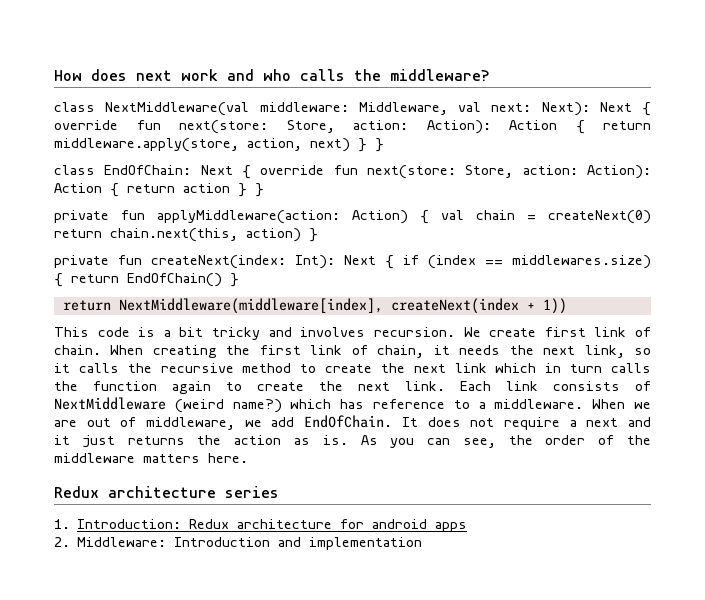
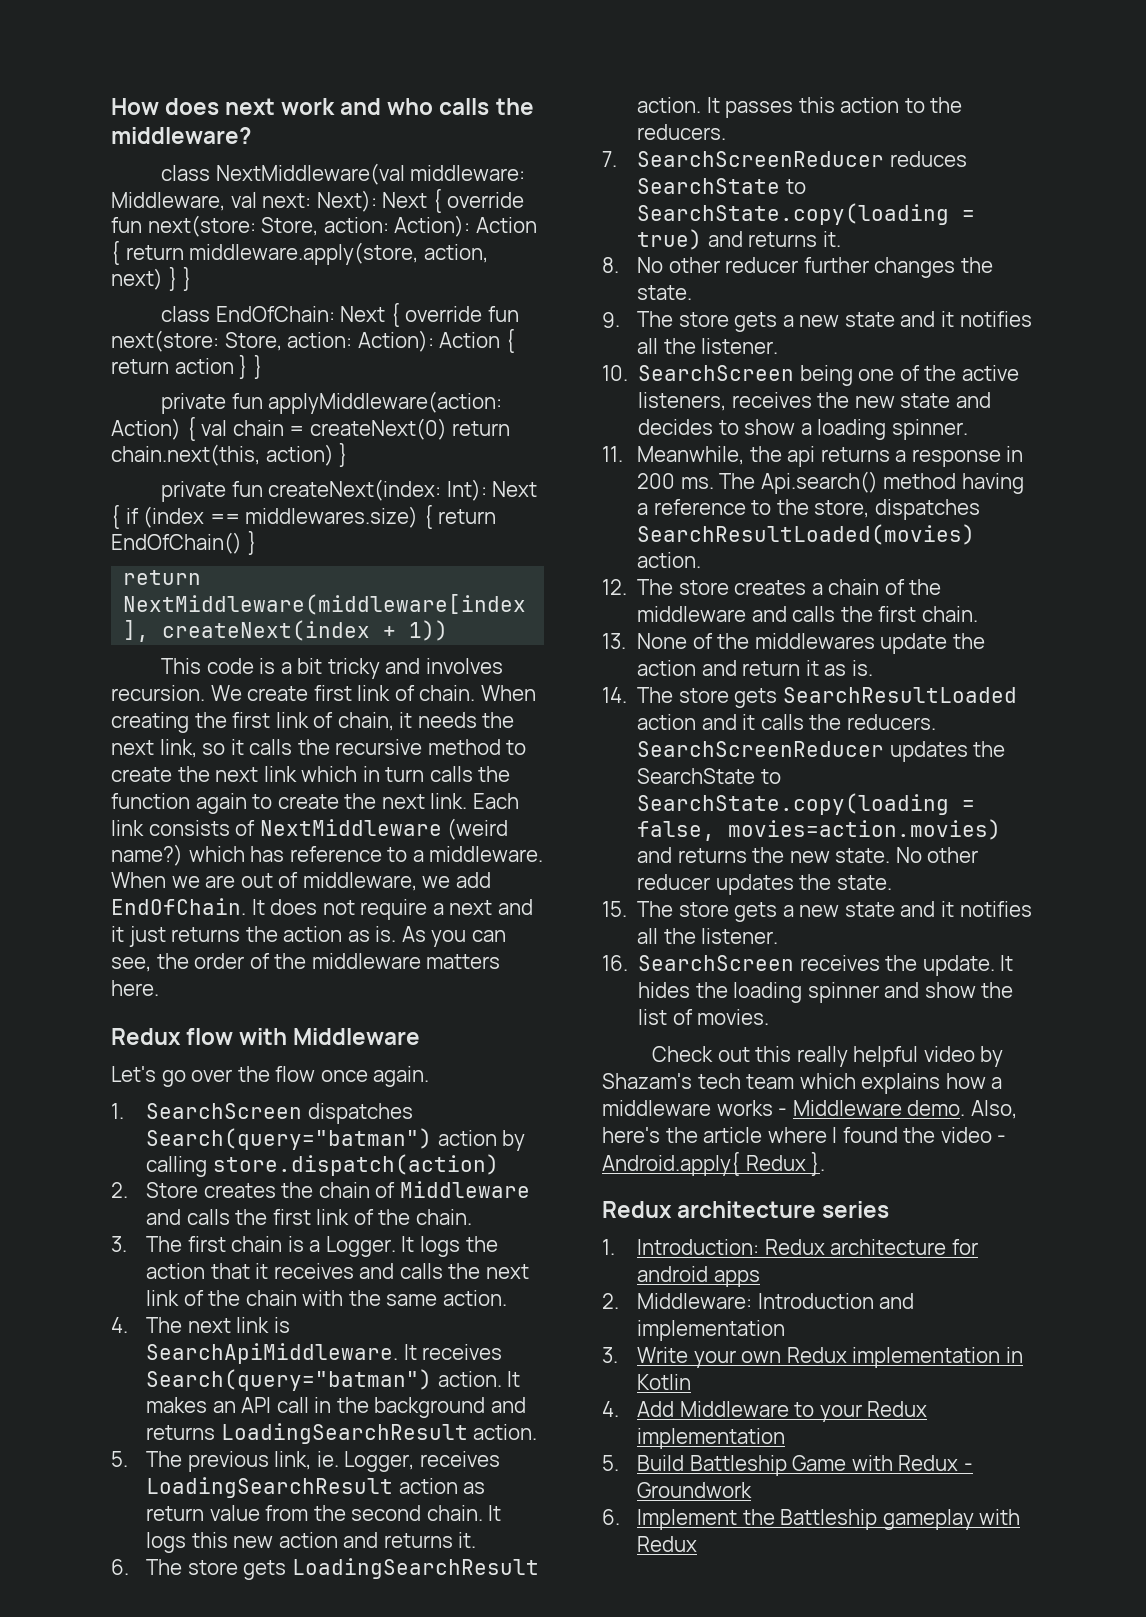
+ Redux flow with Middleware
+ Let's go over the flow once again.
+ 1. SearchScreen dispatches Search(query="batman") action by calling store.dispatch(action)
+ 2. Store creates the chain of Middleware and calls the first link of the chain.
+ 3. The first chain is a Logger. It logs the action that it receives and calls the next link of the chain with the same action.
+ 4. The next link is SearchApiMiddleware. It receives Search(query="batman") action. It makes an API call in the background and returns LoadingSearchResult action.
+ 5. The previous link, ie. Logger, receives LoadingSearchResult action as return value from the second chain. It logs this new action and returns it.
+ 6. The store gets LoadingSearchResult action. It passes this action to the reducers.
+ 7. SearchScreenReducer reduces SearchState to SearchState.copy(loading = true) and returns it.
+ 8. No other reducer further changes the state.
+ 9. The store gets a new state and it notifies all the listener.
+ 10. SearchScreen being one of the active listeners, receives the new state and decides to show a loading spinner.
+ 11. Meanwhile, the api returns a response in 200 ms. The Api.search() method having a reference to the store, dispatches SearchResultLoaded(movies) action.
+ 12. The store creates a chain of the middleware and calls the first chain.
+ 13. None of the middlewares update the action and return it as is.
+ 14. The store gets SearchResultLoaded action and it calls the reducers. SearchScreenReducer updates the SearchState to SearchState.copy(loading = false, movies=action.movies) and returns the new state. No other reducer updates the state.
+ 15. The store gets a new state and it notifies all the listener.
+ 16. SearchScreen receives the update. It hides the loading spinner and show the list of movies.
+ Check out this really helpful video by Shazam's tech team which explains how a middleware works - Middleware demo. Also, here's the article where I found the video - Android.apply{ Redux }.
+ 3. Write your own Redux implementation in Kotlin
+ 4. Add Middleware to your Redux implementation
+ 5. Build Battleship Game with Redux - Groundwork
+ 6. Implement the Battleship gameplay with Redux

